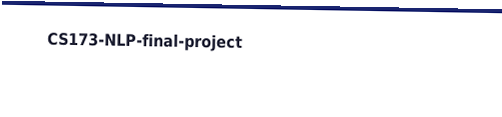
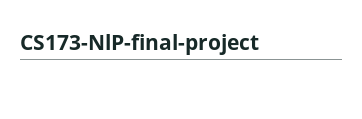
- CS173-NLP-final-project
+ CS173-NlP-final-project

